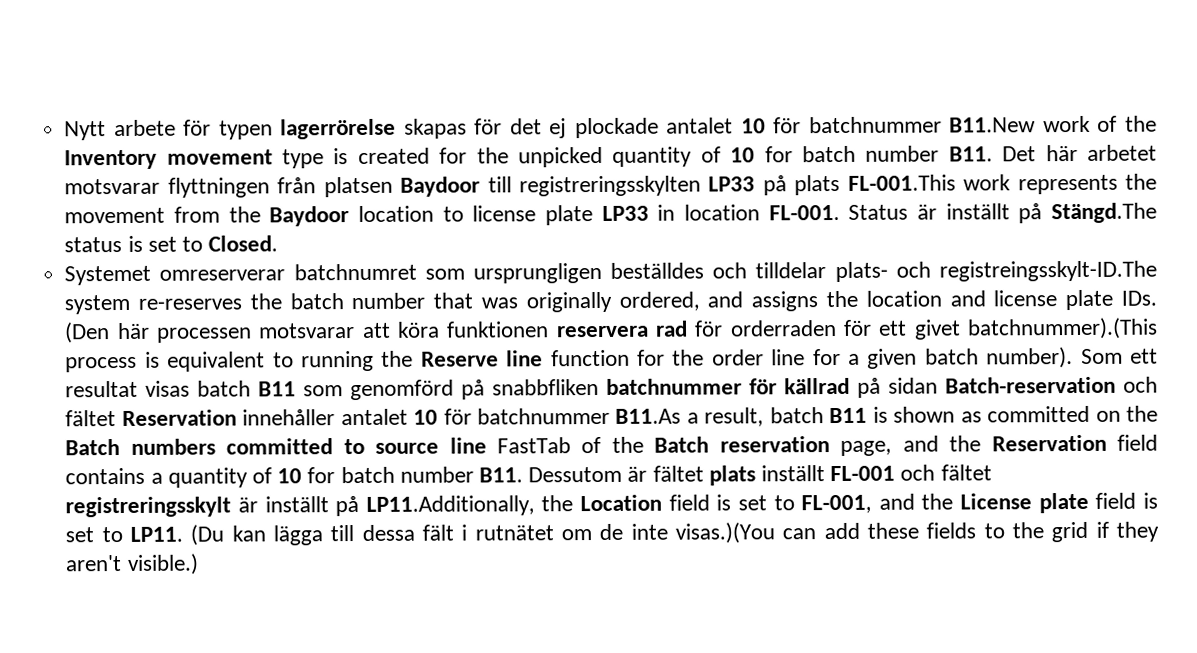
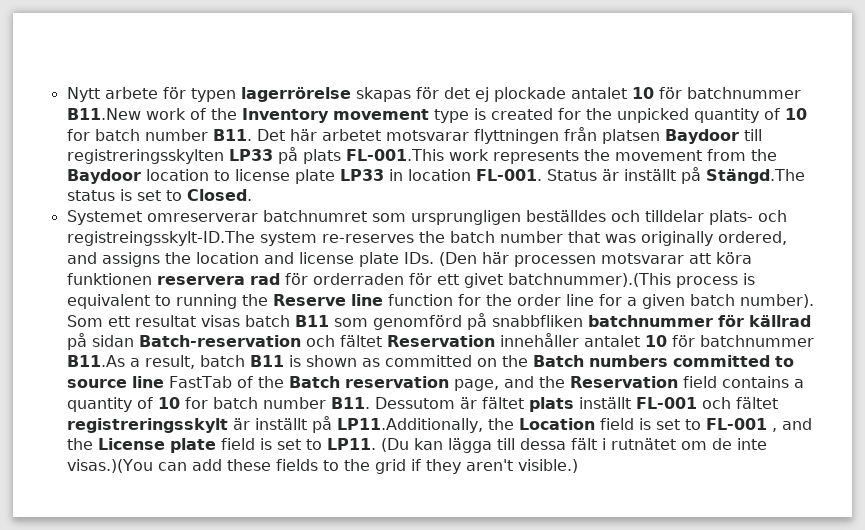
- Som ett resultat visas batch B11 som genomförd på snabbfliken batchnummer för källrad på sidan Batch-reservation och fältet Reservation innehåller antalet 10 för batchnummer B11.As a result, batch B11 is shown as committed on the Batch numbers committed to source line FastTab of the Batch reservation page, and the Reservation field contains a quantity of 10 for batch number B11. Dessutom är fältet plats inställt FL-001 och fältet registreringsskylt är inställt på LP11.Additionally, the Location field is set to FL-001, and the License plate field is set to LP11.
+ Som ett resultat visas batch B11 som genomförd på snabbfliken batchnummer för källrad på sidan Batch-reservation och fältet Reservation innehåller antalet 10 för batchnummer B11.As a result, batch B11 is shown as committed on the Batch numbers committed to source line FastTab of the Batch reservation page, and the Reservation field contains a quantity of 10 for batch number B11. Dessutom är fältet plats inställt FL-001 och fältet registreringsskylt är inställt på LP11.Additionally, the Location field is set to FL-001 , and the License plate field is set to LP11.

